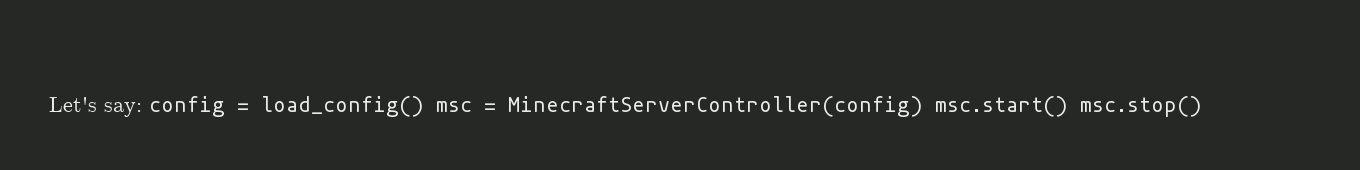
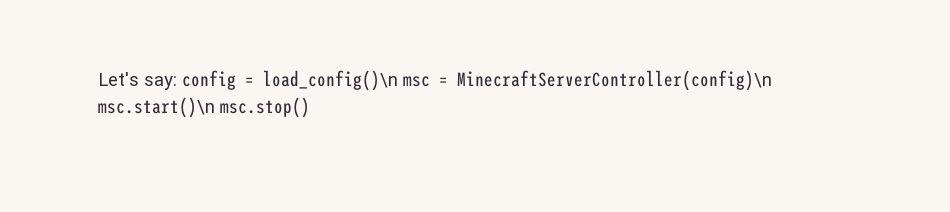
- Let's say: config = load_config() msc = MinecraftServerController(config) msc.start() msc.stop()
+ Let's say: config = load_config()\n msc = MinecraftServerController(config)\n msc.start()\n msc.stop()

